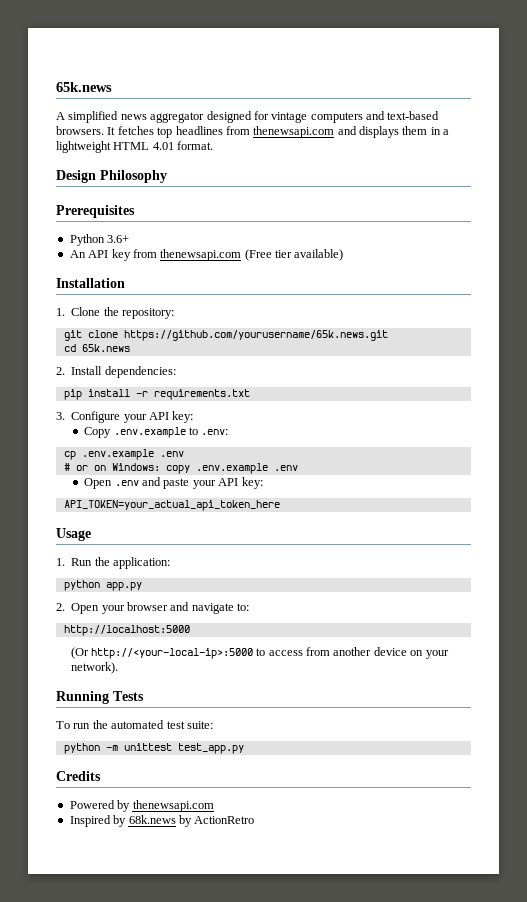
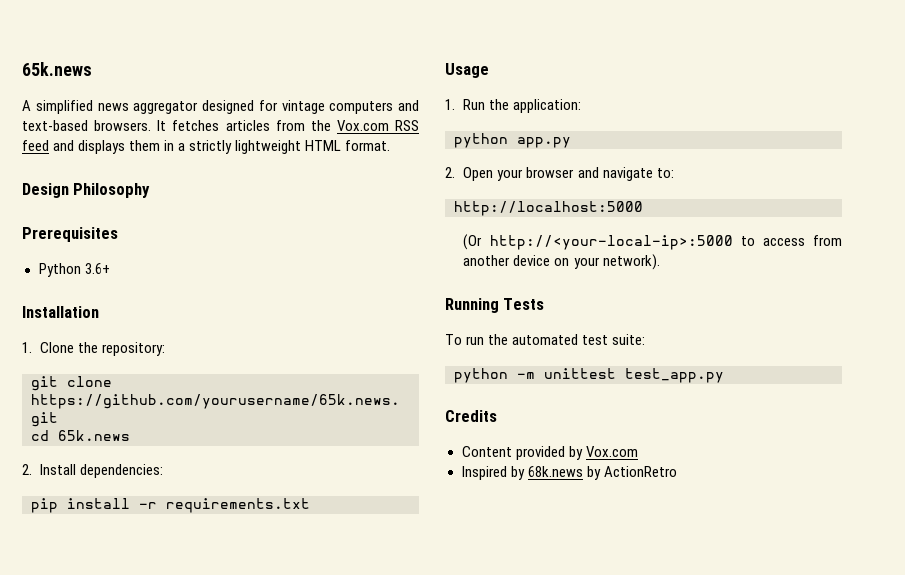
- It fetches top headlines from thenewsapi.com and displays them in a lightweight HTML 4.01 format.
+ It fetches articles from the Vox.com RSS feed and displays them in a strictly lightweight HTML format.
- An API key from thenewsapi.com (Free tier available)
- 3. Configure your API key:
- Copy .env.example to .env:
- cp .env.example .env
- # or on Windows: copy .env.example .env
- Open .env and paste your API key:
- API_TOKEN=your_actual_api_token_here
- Powered by thenewsapi.com
+ Content provided by Vox.com

